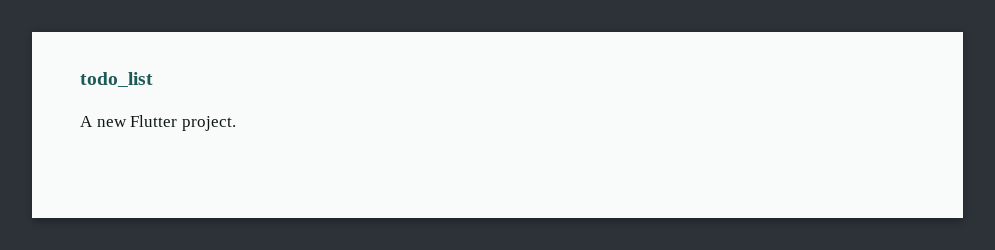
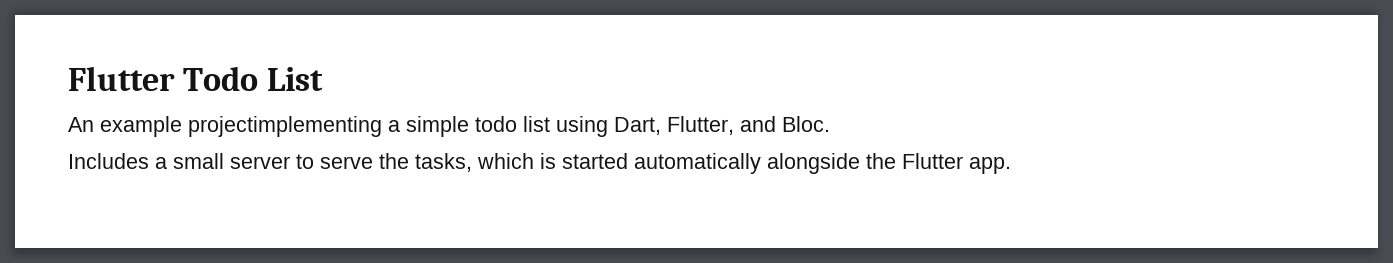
- todo_list
- A new Flutter project.
+ Flutter Todo List
+ An example projectimplementing a simple todo list using Dart, Flutter, and Bloc.
+ Includes a small server to serve the tasks, which is started automatically alongside the Flutter app.

